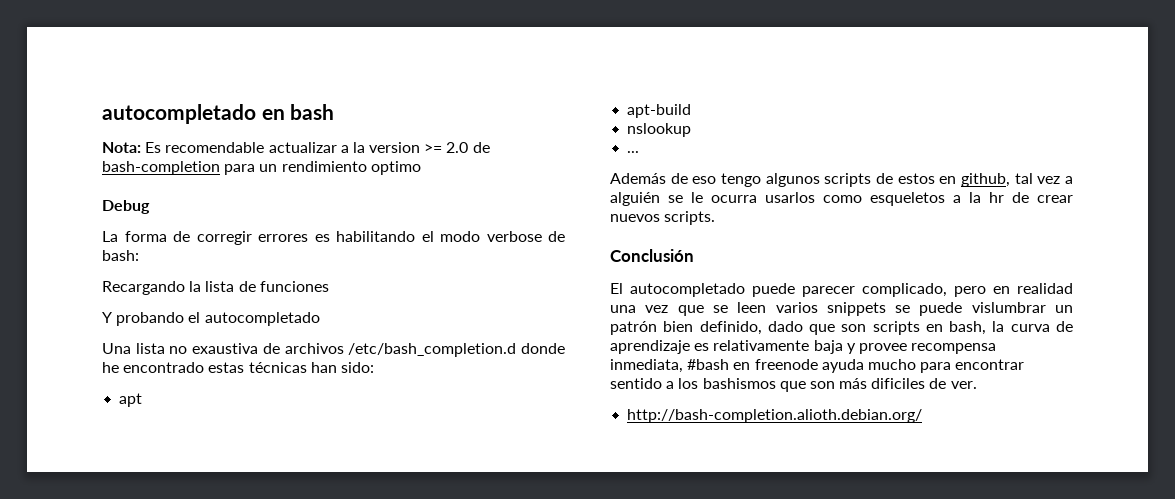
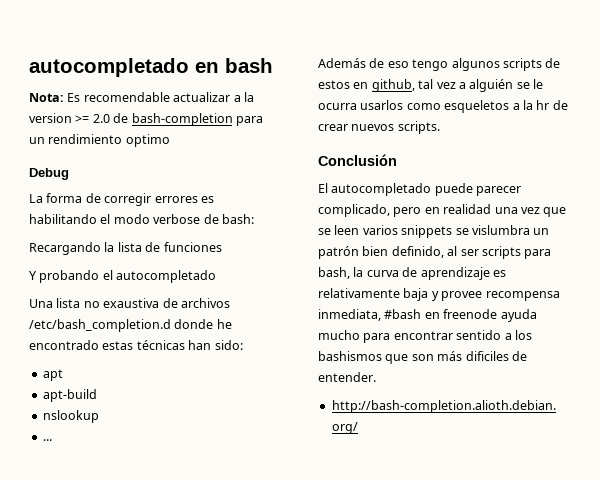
- El autocompletado puede parecer complicado, pero en realidad una vez que se leen varios snippets se puede vislumbrar un patrón bien definido, dado que son scripts en bash, la curva de aprendizaje es relativamente baja y provee recompensa inmediata, #bash en freenode ayuda mucho para encontrar sentido a los bashismos que son más dificiles de ver.
+ El autocompletado puede parecer complicado, pero en realidad una vez que se leen varios snippets se vislumbra un patrón bien definido, al ser scripts para bash, la curva de aprendizaje es relativamente baja y provee recompensa inmediata, #bash en freenode ayuda mucho para encontrar sentido a los bashismos que son más dificiles de entender.

